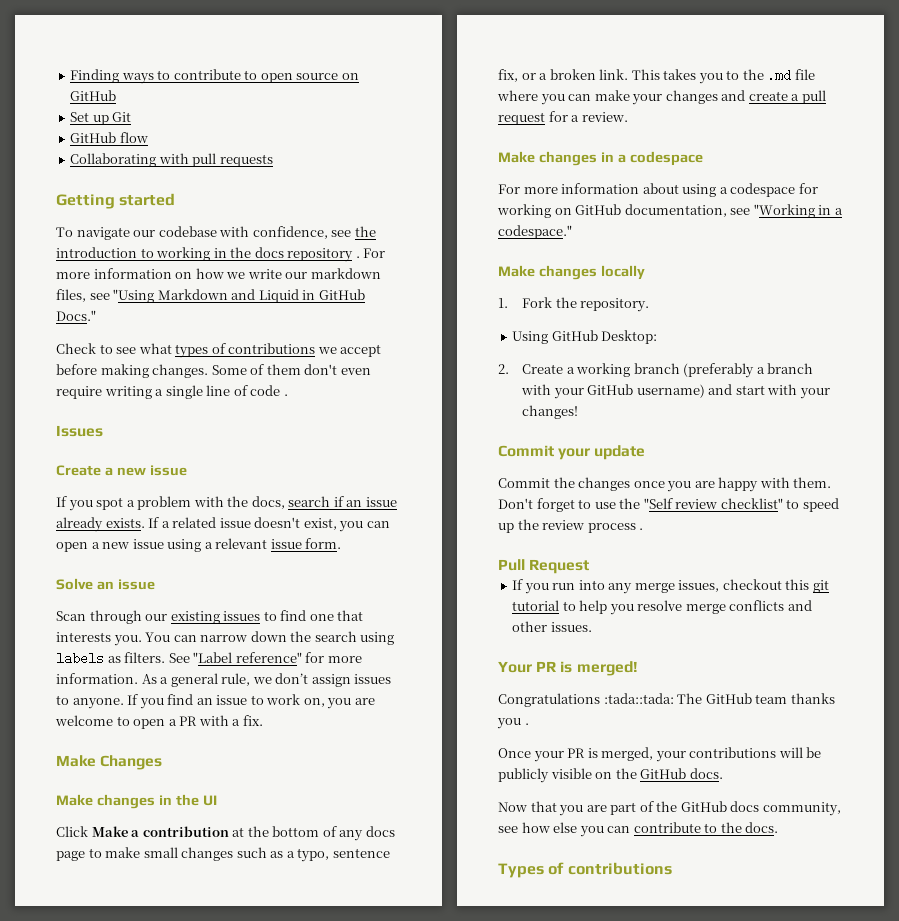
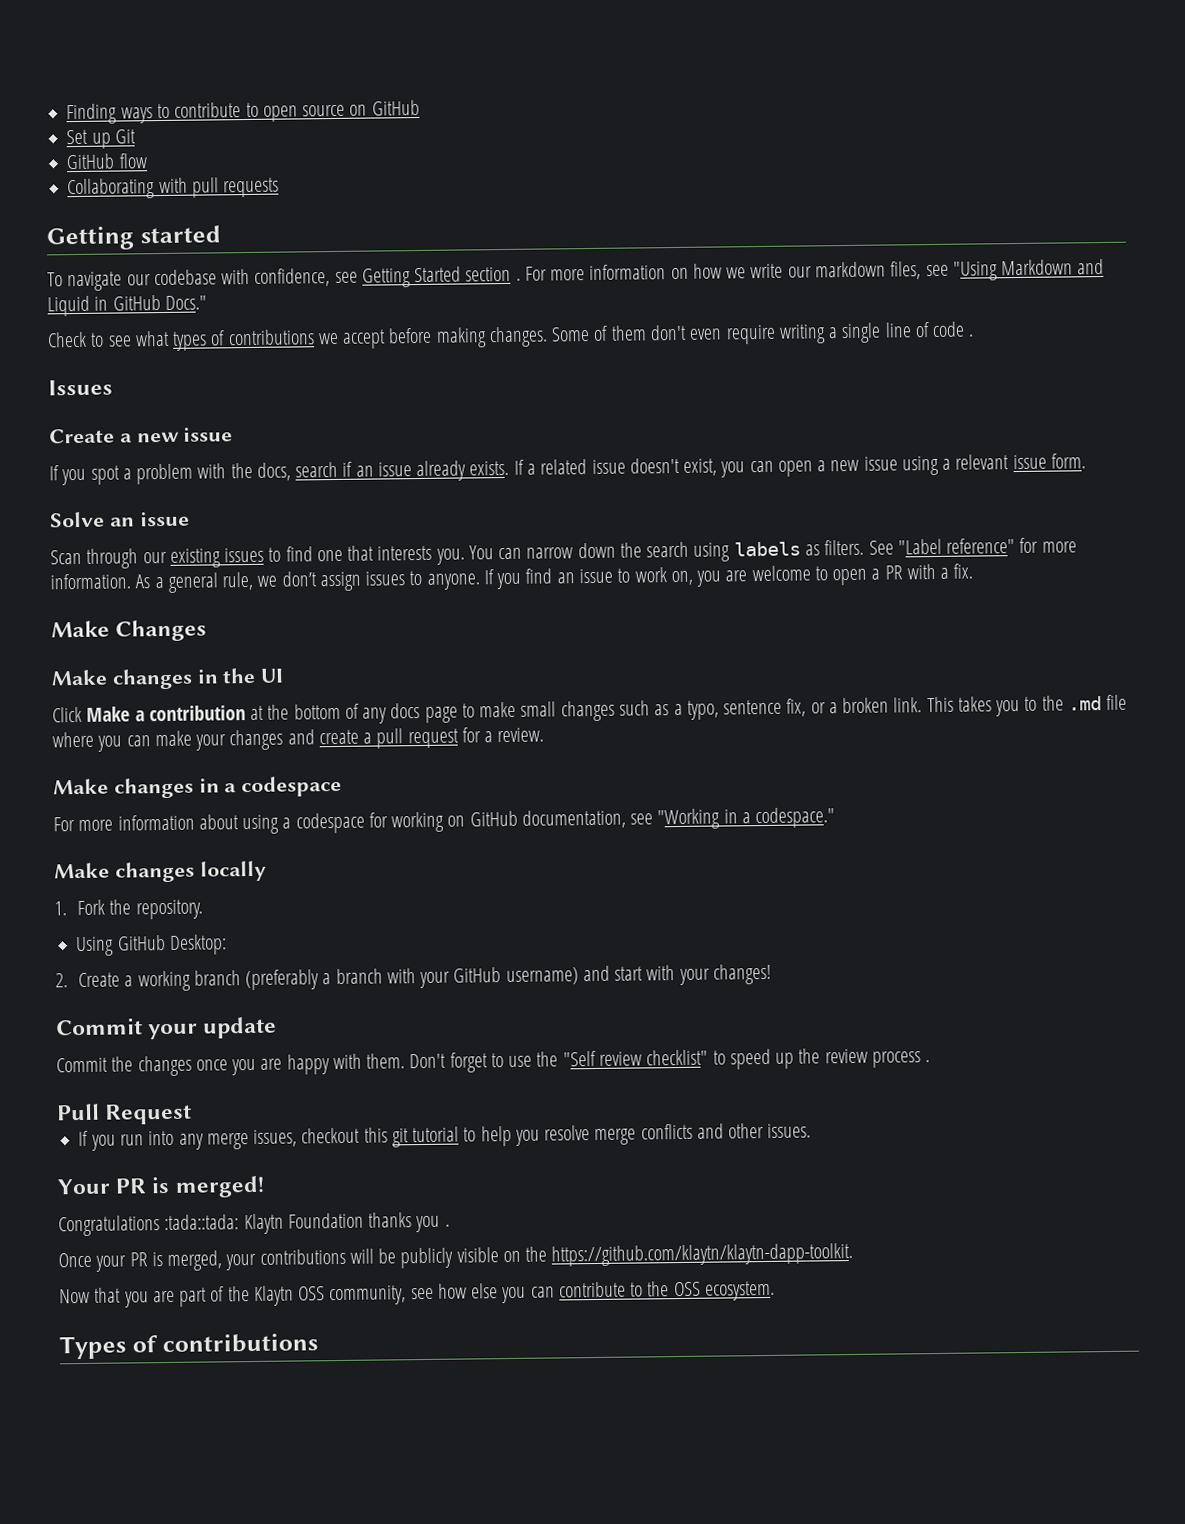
- To navigate our codebase with confidence, see the introduction to working in the docs repository .
+ To navigate our codebase with confidence, see Getting Started section .
- Congratulations :tada::tada: The GitHub team thanks you .
+ Congratulations :tada::tada: Klaytn Foundation thanks you .
- Once your PR is merged, your contributions will be publicly visible on the GitHub docs.
+ Once your PR is merged, your contributions will be publicly visible on the https://github.com/klaytn/klaytn-dapp-toolkit.
- Now that you are part of the GitHub docs community, see how else you can contribute to the docs.
+ Now that you are part of the Klaytn OSS community, see how else you can contribute to the OSS ecosystem.

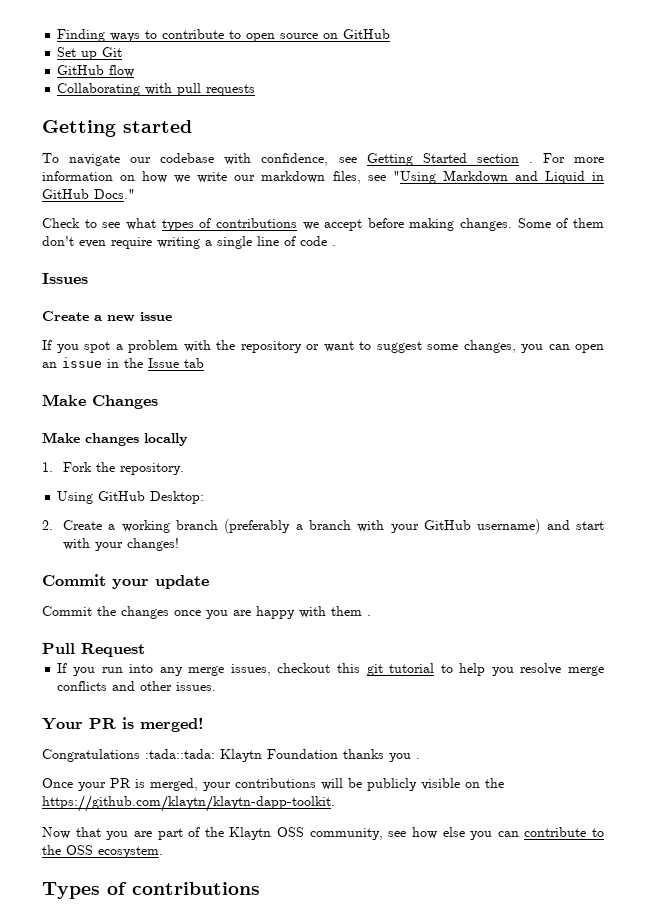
- If you spot a problem with the docs, search if an issue already exists. If a related issue doesn't exist, you can open a new issue using a relevant issue form.
- Solve an issue
- Scan through our existing issues to find one that interests you. You can narrow down the search using labels as filters. See "Label reference" for more information. As a general rule, we don’t assign issues to anyone. If you find an issue to work on, you are welcome to open a PR with a fix.
+ If you spot a problem with the repository or want to suggest some changes, you can open an issue in the Issue tab
  Make Changes
- Make changes in the UI
- Click Make a contribution at the bottom of any docs page to make small changes such as a typo, sentence fix, or a broken link. This takes you to the .md file where you can make your changes and create a pull request for a review.
- Make changes in a codespace
- For more information about using a codespace for working on GitHub documentation, see "Working in a codespace."
- Commit the changes once you are happy with them. Don't forget to use the "Self review checklist" to speed up the review process .
+ Commit the changes once you are happy with them .

